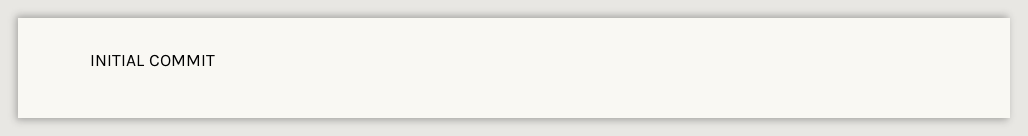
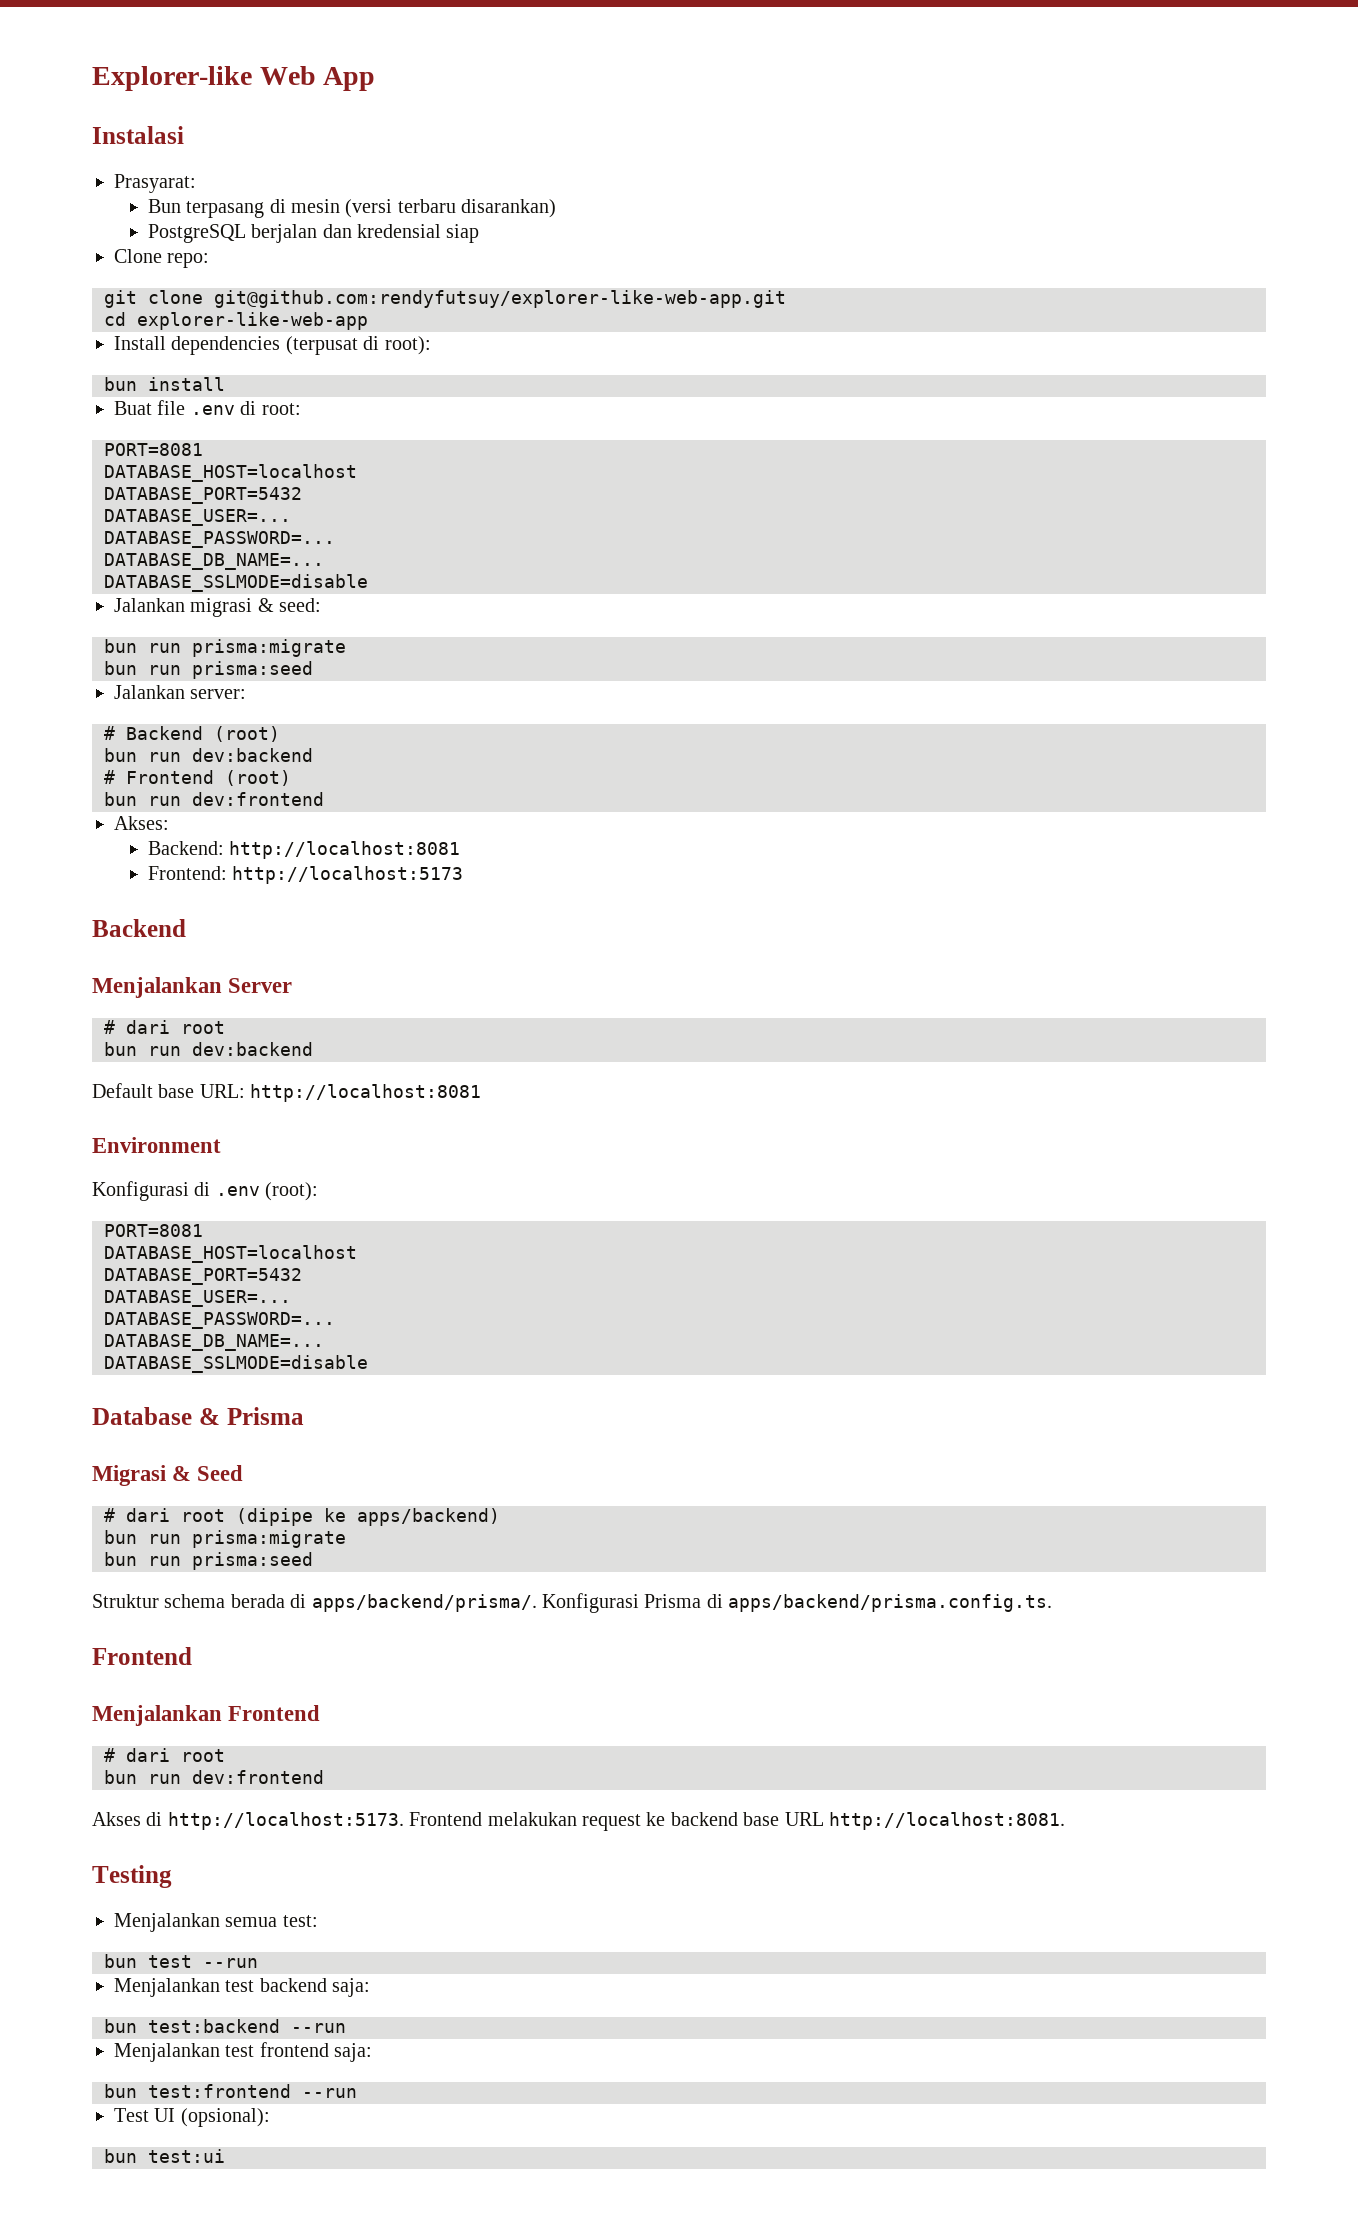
- INITIAL COMMIT
+ Explorer-like Web App
+ Instalasi
+ Prasyarat:
+ Bun terpasang di mesin (versi terbaru disarankan)
+ PostgreSQL berjalan dan kredensial siap
+ Clone repo:
+ git clone git@github.com:rendyfutsuy/explorer-like-web-app.git
+ cd explorer-like-web-app
+ Install dependencies (terpusat di root):
+ bun install
+ Buat file .env di root:
+ PORT=8081
+ DATABASE_HOST=localhost
+ DATABASE_PORT=5432
+ DATABASE_USER=...
+ DATABASE_PASSWORD=...
+ DATABASE_DB_NAME=...
+ DATABASE_SSLMODE=disable
+ Jalankan migrasi & seed:
+ bun run prisma:migrate
+ bun run prisma:seed
+ Jalankan server:
+ # Backend (root)
+ bun run dev:backend
+ # Frontend (root)
+ bun run dev:frontend
+ Akses:
+ Backend: http://localhost:8081
+ Frontend: http://localhost:5173
+ Backend
+ Menjalankan Server
+ # dari root
+ bun run dev:backend
+ Default base URL: http://localhost:8081
+ Environment
+ Konfigurasi di .env (root):
+ PORT=8081
+ DATABASE_HOST=localhost
+ DATABASE_PORT=5432
+ DATABASE_USER=...
+ DATABASE_PASSWORD=...
+ DATABASE_DB_NAME=...
+ DATABASE_SSLMODE=disable
+ Database & Prisma
+ Migrasi & Seed
+ # dari root (dipipe ke apps/backend)
+ bun run prisma:migrate
+ bun run prisma:seed
+ Struktur schema berada di apps/backend/prisma/. Konfigurasi Prisma di apps/backend/prisma.config.ts.
+ Frontend
+ Menjalankan Frontend
+ # dari root
+ bun run dev:frontend
+ Akses di http://localhost:5173. Frontend melakukan request ke backend base URL http://localhost:8081.
+ Testing
+ Menjalankan semua test:
+ bun test --run
+ Menjalankan test backend saja:
+ bun test:backend --run
+ Menjalankan test frontend saja:
+ bun test:frontend --run
+ Test UI (opsional):
+ bun test:ui

